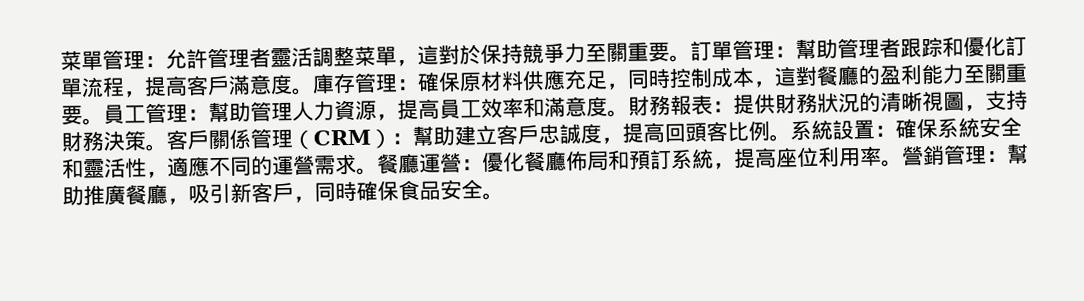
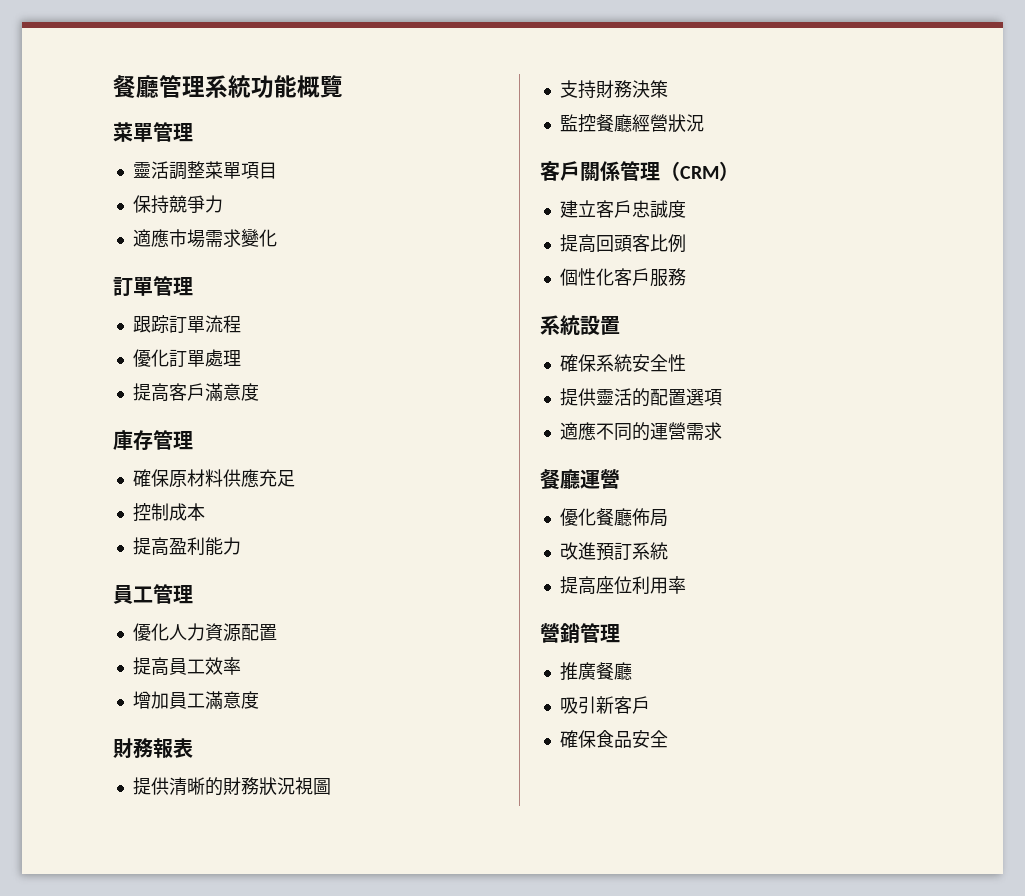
+ 餐廳管理系統功能概覽
- 菜單管理：允許管理者靈活調整菜單，這對於保持競爭力至關重要。訂單管理：幫助管理者跟踪和優化訂單流程，提高客戶滿意度。庫存管理：確保原材料供應充足，同時控制成本，這對餐廳的盈利能力至關重要。員工管理：幫助管理人力資源，提高員工效率和滿意度。財務報表：提供財務狀況的清晰視圖，支持財務決策。客戶關係管理（CRM）：幫助建立客戶忠誠度，提高回頭客比例。系統設置：確保系統安全和靈活性，適應不同的運營需求。餐廳運營：優化餐廳佈局和預訂系統，提高座位利用率。營銷管理：幫助推廣餐廳，吸引新客戶，同時確保食品安全。
+ 菜單管理
+ 靈活調整菜單項目
+ 保持競爭力
+ 適應市場需求變化
+ 訂單管理
+ 跟踪訂單流程
+ 優化訂單處理
+ 提高客戶滿意度
+ 庫存管理
+ 確保原材料供應充足
+ 控制成本
+ 提高盈利能力
+ 員工管理
+ 優化人力資源配置
+ 提高員工效率
+ 增加員工滿意度
+ 財務報表
+ 提供清晰的財務狀況視圖
+ 支持財務決策
+ 監控餐廳經營狀況
+ 客戶關係管理（CRM）
+ 建立客戶忠誠度
+ 提高回頭客比例
+ 個性化客戶服務
+ 系統設置
+ 確保系統安全性
+ 提供靈活的配置選項
+ 適應不同的運營需求
+ 餐廳運營
+ 優化餐廳佈局
+ 改進預訂系統
+ 提高座位利用率
+ 營銷管理
+ 推廣餐廳
+ 吸引新客戶
+ 確保食品安全

